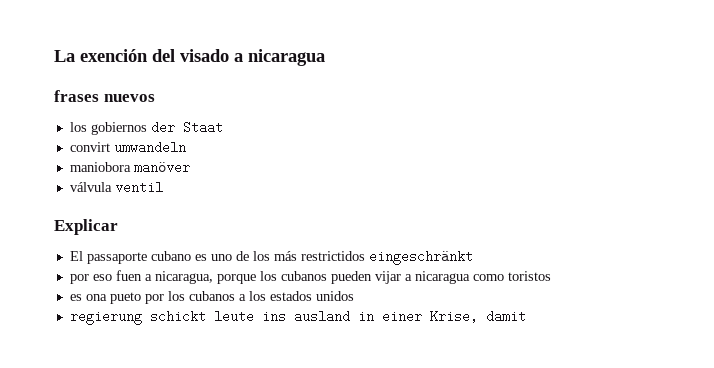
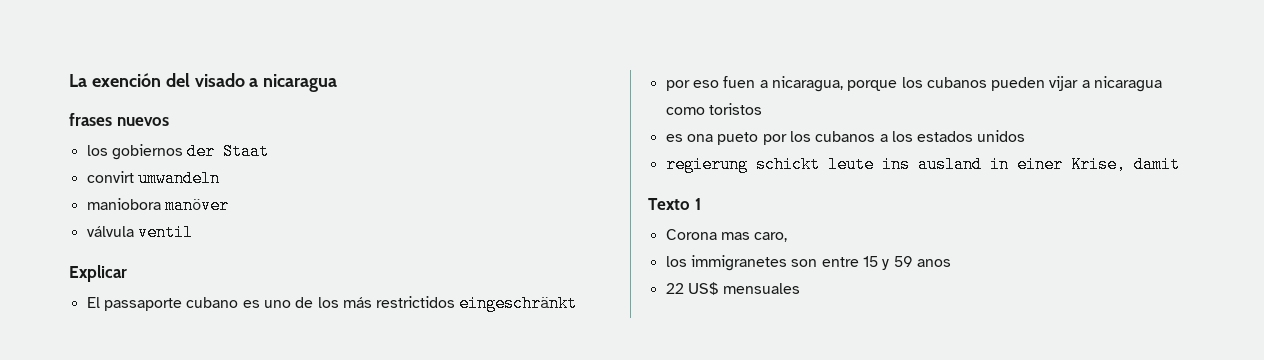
+ Texto 1
+ Corona mas caro,
+ los immigranetes son entre 15 y 59 anos
+ 22 US$ mensuales

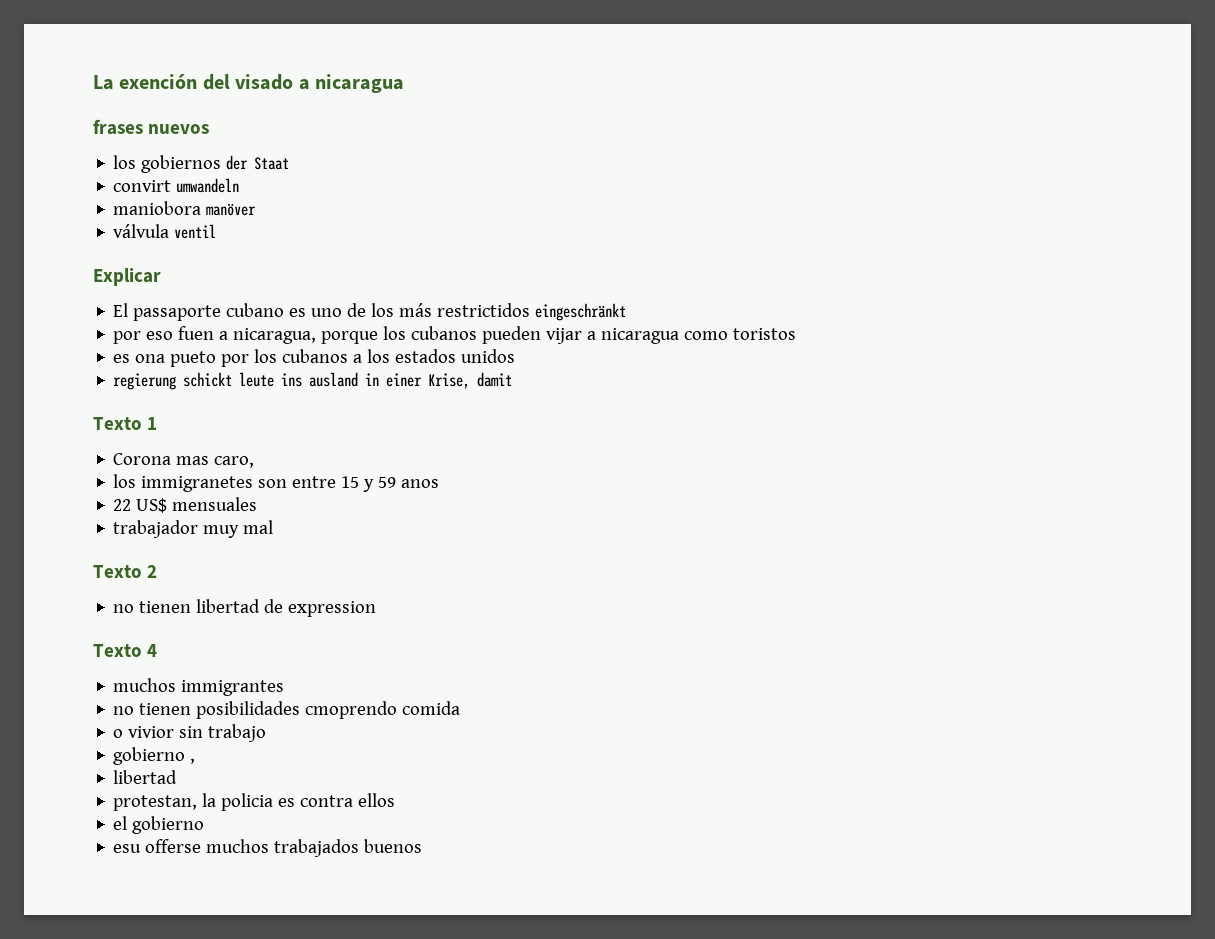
+ trabajador muy mal
+ Texto 2
+ no tienen libertad de expression
+ Texto 4
+ muchos immigrantes
+ no tienen posibilidades cmoprendo comida
+ o vivior sin trabajo
+ gobierno ,
+ libertad
+ protestan, la policia es contra ellos
+ el gobierno
+ esu offerse muchos trabajados buenos

